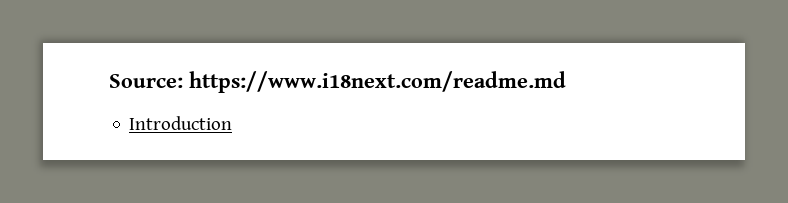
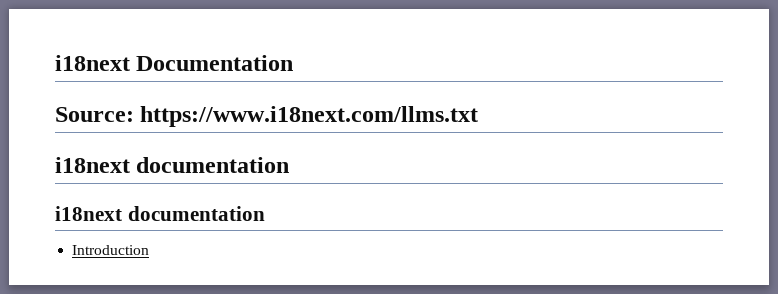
- Source: https://www.i18next.com/readme.md
+ i18next Documentation
+ Source: https://www.i18next.com/llms.txt
+ i18next documentation
+ i18next documentation

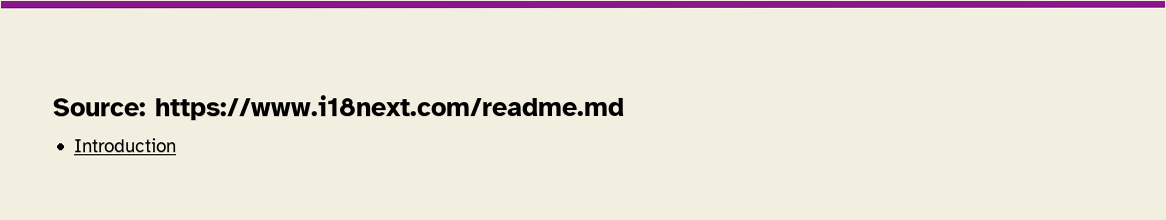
- i18next Documentation
- Source: https://www.i18next.com/llms.txt
- i18next documentation
- i18next documentation
+ Source: https://www.i18next.com/readme.md

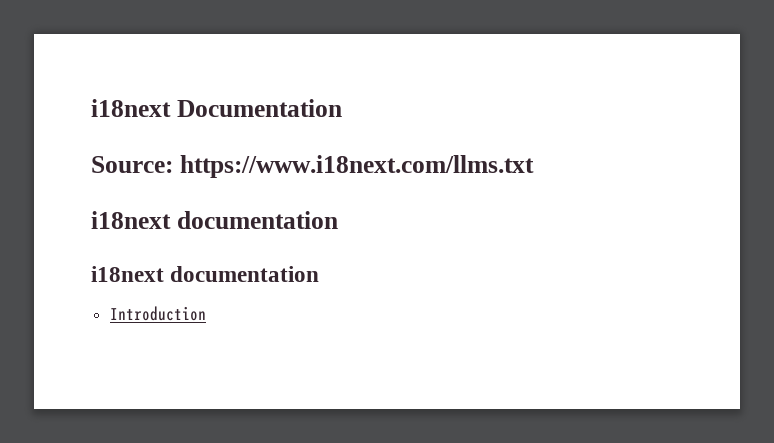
- Source: https://www.i18next.com/readme.md
+ i18next Documentation
+ Source: https://www.i18next.com/llms.txt
+ i18next documentation
+ i18next documentation

